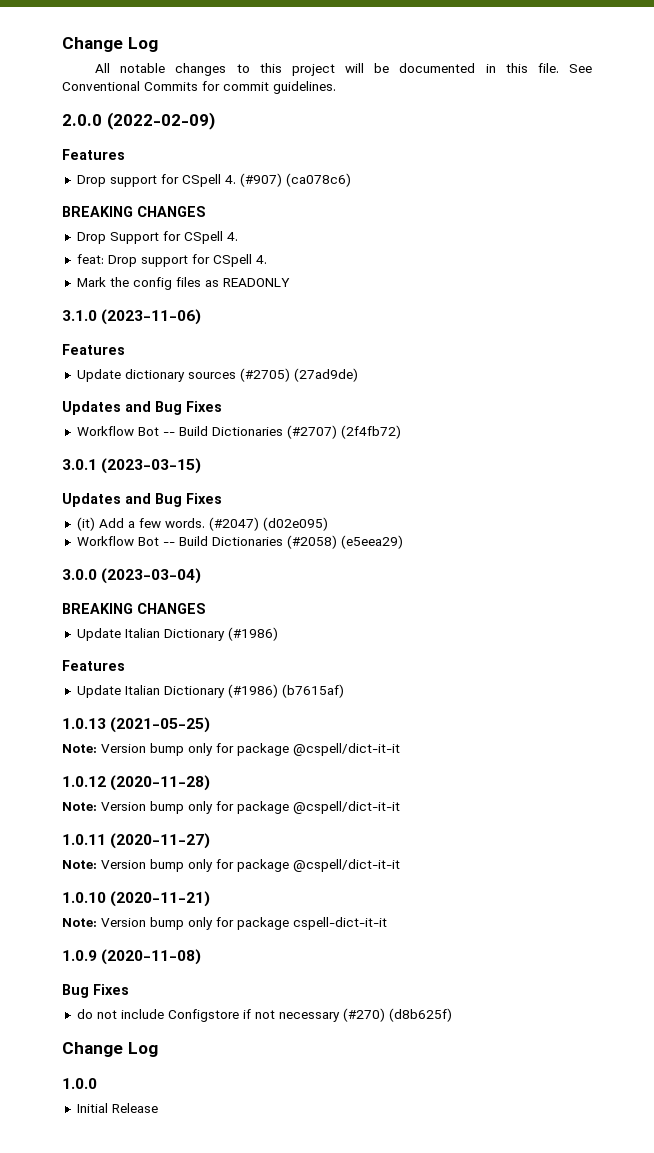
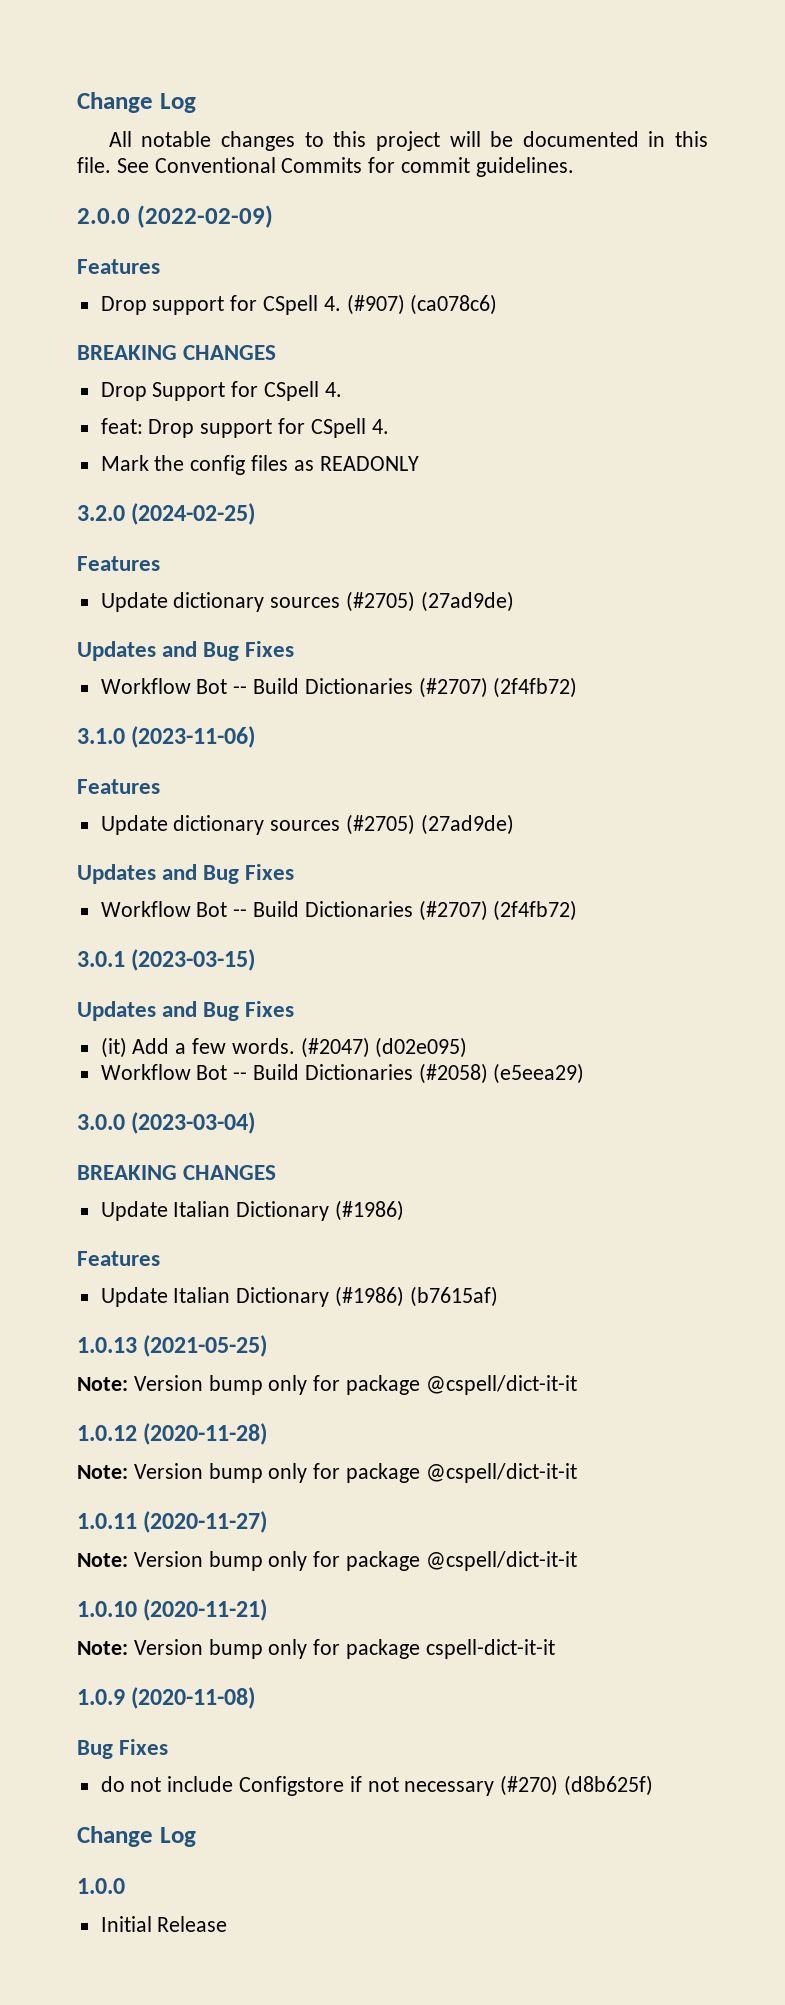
+ 3.2.0 (2024-02-25)
+ Features
+ Update dictionary sources (#2705) (27ad9de)
+ Updates and Bug Fixes
+ Workflow Bot -- Build Dictionaries (#2707) (2f4fb72)

